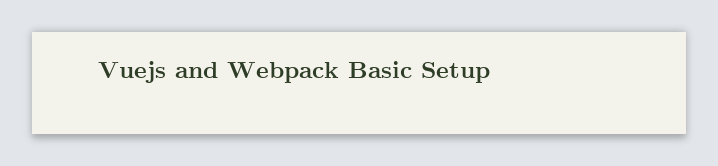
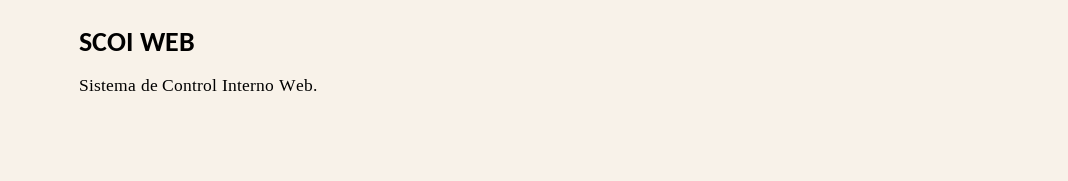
- Vuejs and Webpack Basic Setup
+ SCOI WEB
+ Sistema de Control Interno Web.

